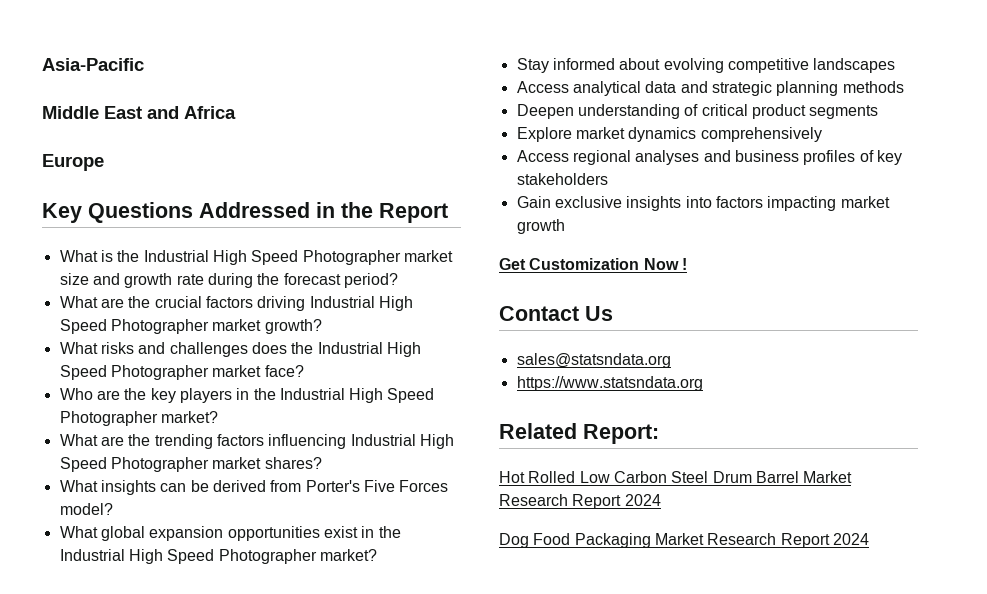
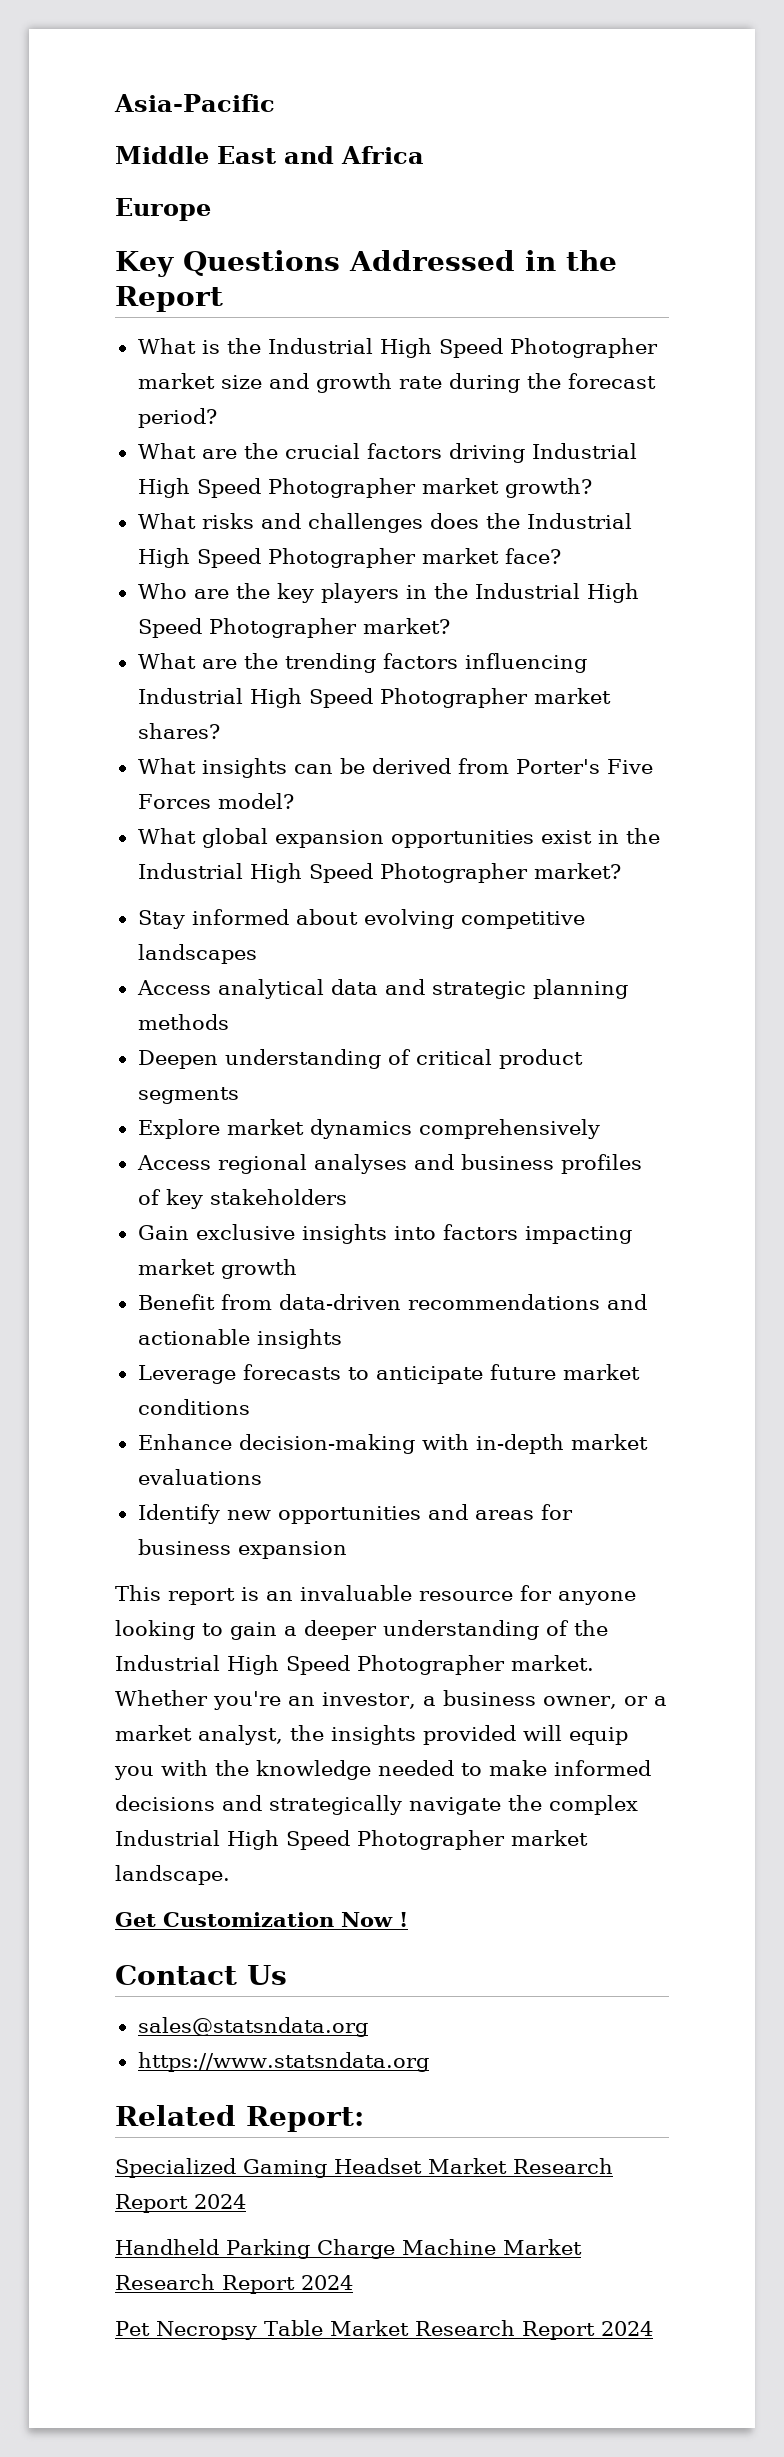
+ Benefit from data-driven recommendations and actionable insights
+ Leverage forecasts to anticipate future market conditions
+ Enhance decision-making with in-depth market evaluations
+ Identify new opportunities and areas for business expansion
+ This report is an invaluable resource for anyone looking to gain a deeper understanding of the Industrial High Speed Photographer market. Whether you're an investor, a business owner, or a market analyst, the insights provided will equip you with the knowledge needed to make informed decisions and strategically navigate the complex Industrial High Speed Photographer market landscape.
- Hot Rolled Low Carbon Steel Drum Barrel Market Research Report 2024
- Dog Food Packaging Market Research Report 2024
+ Specialized Gaming Headset Market Research Report 2024
+ Handheld Parking Charge Machine Market Research Report 2024
+ Pet Necropsy Table Market Research Report 2024

